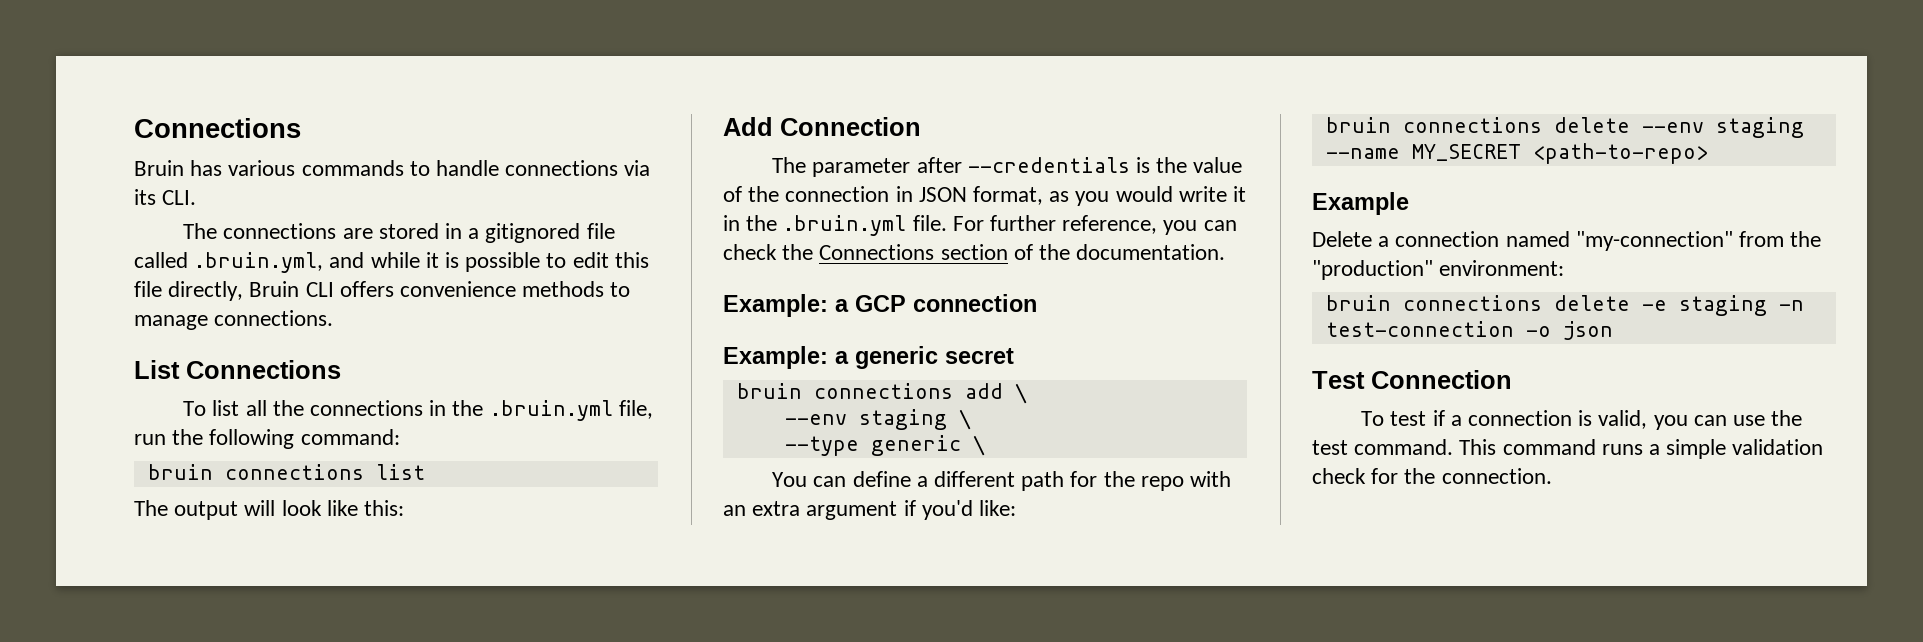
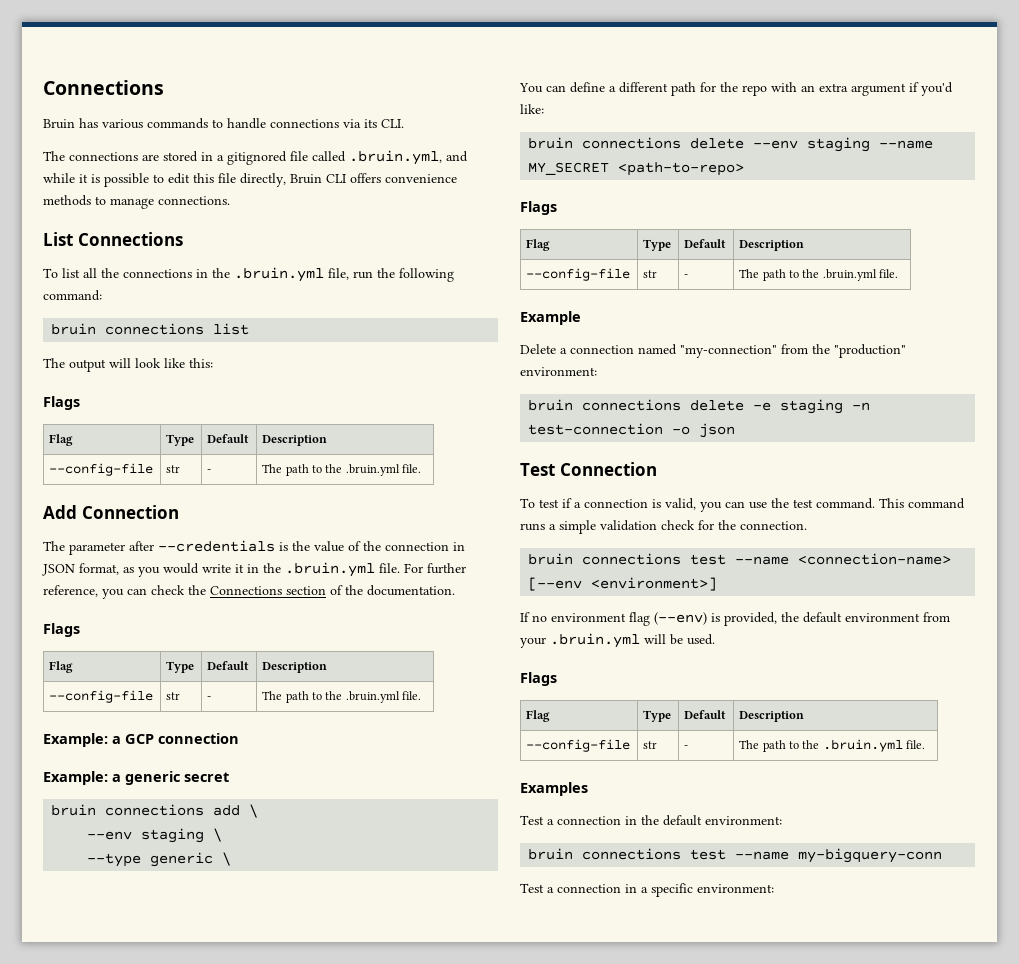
  The output will look like this:
+ Flags
+ Flag | Type | Default | Description
+ --config-file | str | - | The path to the .bruin.yml file.
  For further reference, you can check the Connections section of the documentation.
+ Flags
+ Flag | Type | Default | Description
+ --config-file | str | - | The path to the .bruin.yml file.
  bruin connections delete --env staging --name MY_SECRET <path-to-repo>
+ Flags
+ Flag | Type | Default | Description
+ --config-file | str | - | The path to the .bruin.yml file.
+ bruin connections test --name <connection-name> [--env <environment>]
+ If no environment flag (--env) is provided, the default environment from your .bruin.yml will be used.
+ Flags
+ Flag | Type | Default | Description
+ --config-file | str | - | The path to the .bruin.yml file.
+ Examples
+ Test a connection in the default environment:
+ bruin connections test --name my-bigquery-conn
+ Test a connection in a specific environment:

